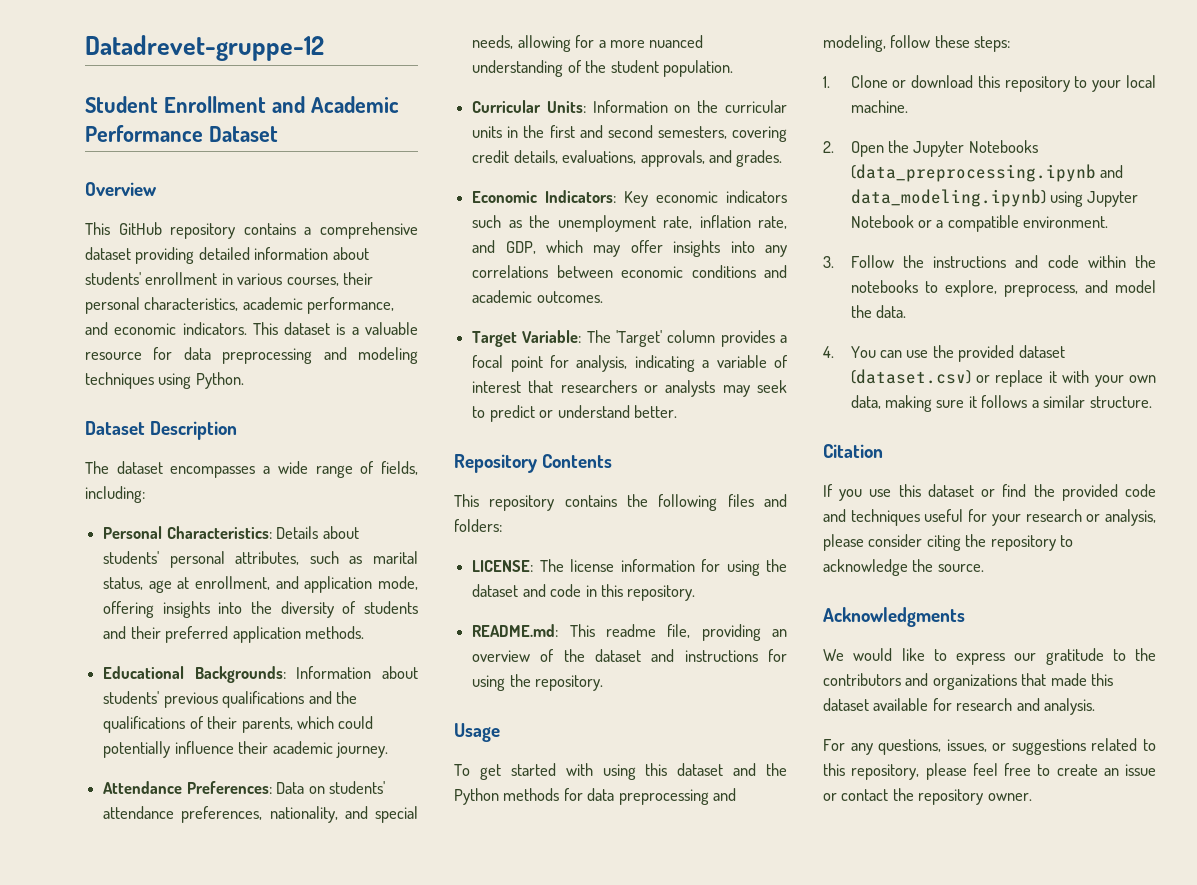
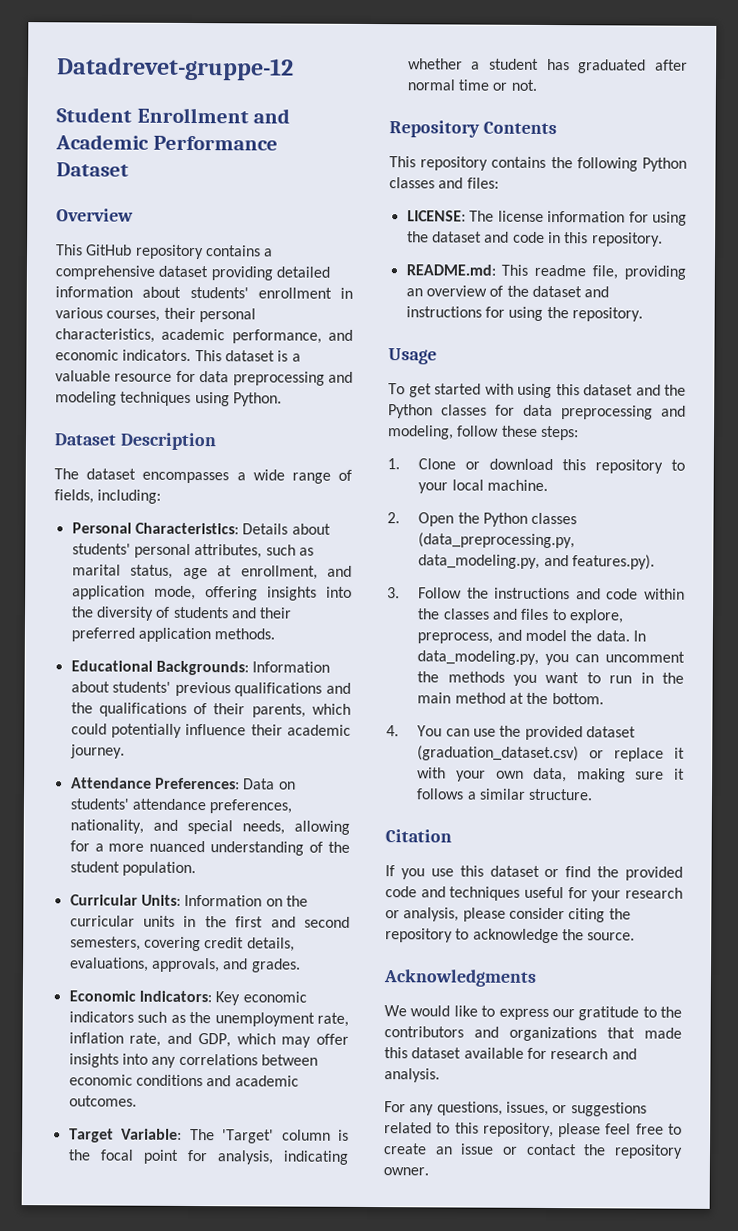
- Target Variable: The 'Target' column provides a focal point for analysis, indicating a variable of interest that researchers or analysts may seek to predict or understand better.
+ Target Variable: The 'Target' column is the focal point for analysis, indicating whether a student has graduated after normal time or not.
- This repository contains the following files and folders:
+ This repository contains the following Python classes and files:
- To get started with using this dataset and the Python methods for data preprocessing and modeling, follow these steps:
+ To get started with using this dataset and the Python classes for data preprocessing and modeling, follow these steps:
- 2. Open the Jupyter Notebooks (data_preprocessing.ipynb and data_modeling.ipynb) using Jupyter Notebook or a compatible environment.
+ 2. Open the Python classes (data_preprocessing.py, data_modeling.py, and features.py).
- 3. Follow the instructions and code within the notebooks to explore, preprocess, and model the data.
+ 3. Follow the instructions and code within the classes and files to explore, preprocess, and model the data. In data_modeling.py, you can uncomment the methods you want to run in the main method at the bottom.
- 4. You can use the provided dataset (dataset.csv) or replace it with your own data, making sure it follows a similar structure.
+ 4. You can use the provided dataset (graduation_dataset.csv) or replace it with your own data, making sure it follows a similar structure.

